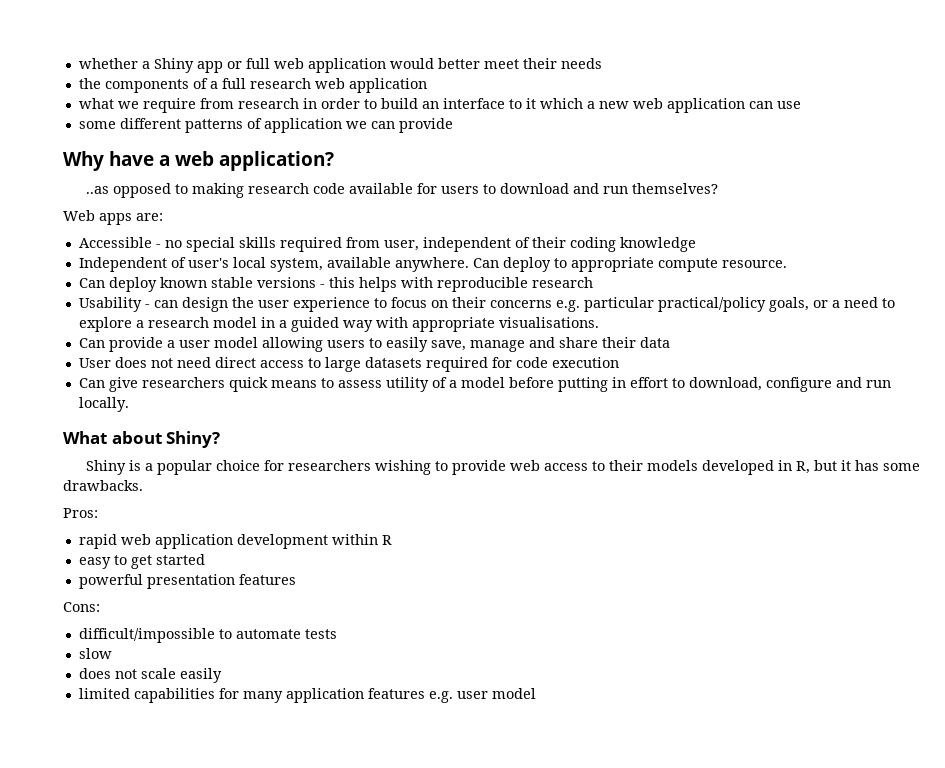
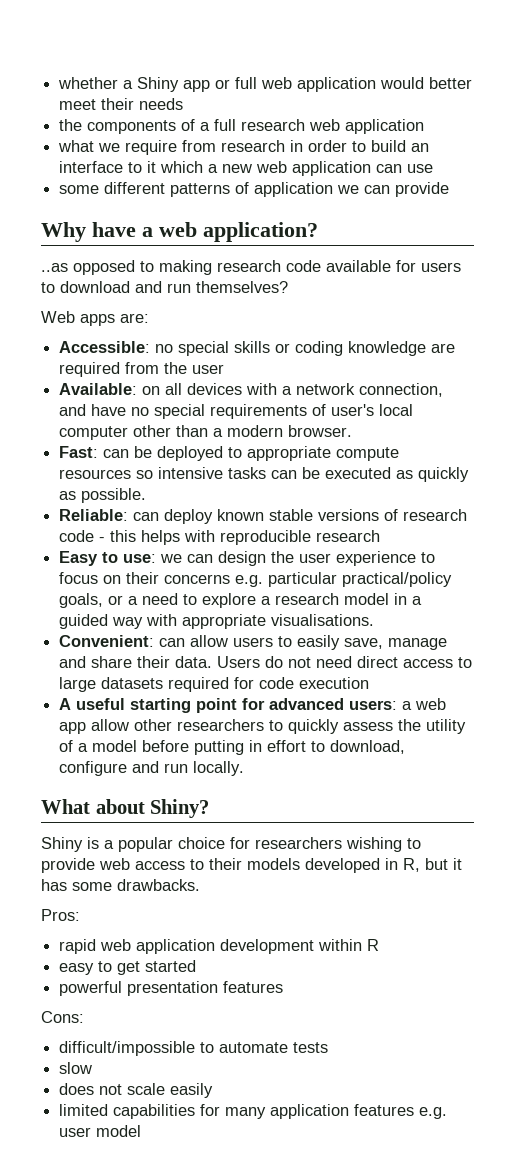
- Accessible - no special skills required from user, independent of their coding knowledge
- Independent of user's local system, available anywhere. Can deploy to appropriate compute resource.
- Can deploy known stable versions - this helps with reproducible research
+ Accessible: no special skills or coding knowledge are required from the user
+ Available: on all devices with a network connection, and have no special requirements of user's local computer other than a modern browser.
+ Fast: can be deployed to appropriate compute resources so intensive tasks can be executed as quickly as possible.
+ Reliable: can deploy known stable versions of research code - this helps with reproducible research
- Usability - can design the user experience to focus on their concerns e.g. particular practical/policy goals, or a need to explore a research model in a guided way with appropriate visualisations.
+ Easy to use: we can design the user experience to focus on their concerns e.g. particular practical/policy goals, or a need to explore a research model in a guided way with appropriate visualisations.
- Can provide a user model allowing users to easily save, manage and share their data
- User does not need direct access to large datasets required for code execution
+ Convenient: can allow users to easily save, manage and share their data. Users do not need direct access to large datasets required for code execution
- Can give researchers quick means to assess utility of a model before putting in effort to download, configure and run locally.
+ A useful starting point for advanced users: a web app allow other researchers to quickly assess the utility of a model before putting in effort to download, configure and run locally.

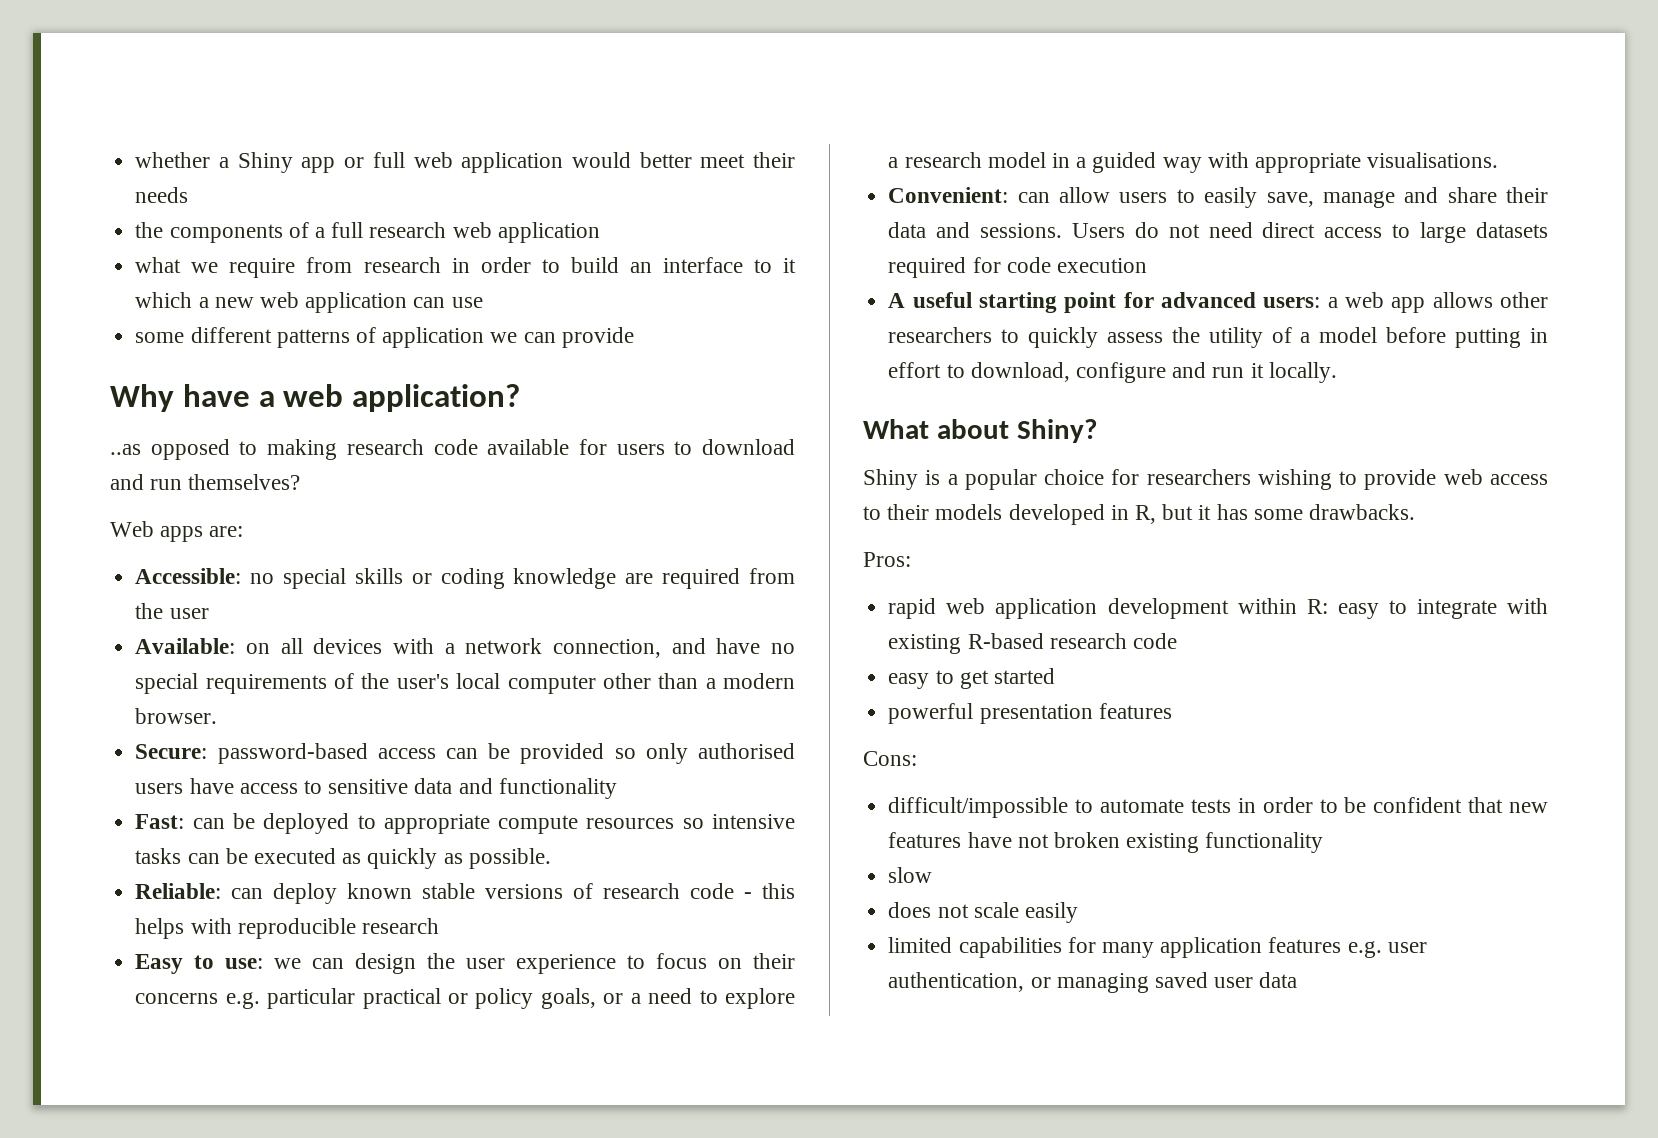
- Available: on all devices with a network connection, and have no special requirements of user's local computer other than a modern browser.
+ Available: on all devices with a network connection, and have no special requirements of the user's local computer other than a modern browser.
+ Secure: password-based access can be provided so only authorised users have access to sensitive data and functionality
- Easy to use: we can design the user experience to focus on their concerns e.g. particular practical/policy goals, or a need to explore a research model in a guided way with appropriate visualisations.
+ Easy to use: we can design the user experience to focus on their concerns e.g. particular practical or policy goals, or a need to explore a research model in a guided way with appropriate visualisations.
- Convenient: can allow users to easily save, manage and share their data.
+ Convenient: can allow users to easily save, manage and share their data and sessions.
- A useful starting point for advanced users: a web app allow other researchers to quickly assess the utility of a model before putting in effort to download, configure and run locally.
+ A useful starting point for advanced users: a web app allows other researchers to quickly assess the utility of a model before putting in effort to download, configure and run it locally.
- rapid web application development within R
+ rapid web application development within R: easy to integrate with existing R-based research code
- difficult/impossible to automate tests
+ difficult/impossible to automate tests in order to be confident that new features have not broken existing functionality
- limited capabilities for many application features e.g. user model
+ limited capabilities for many application features e.g. user authentication, or managing saved user data

